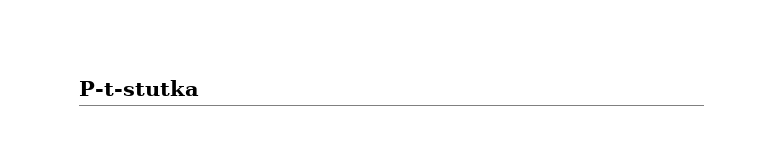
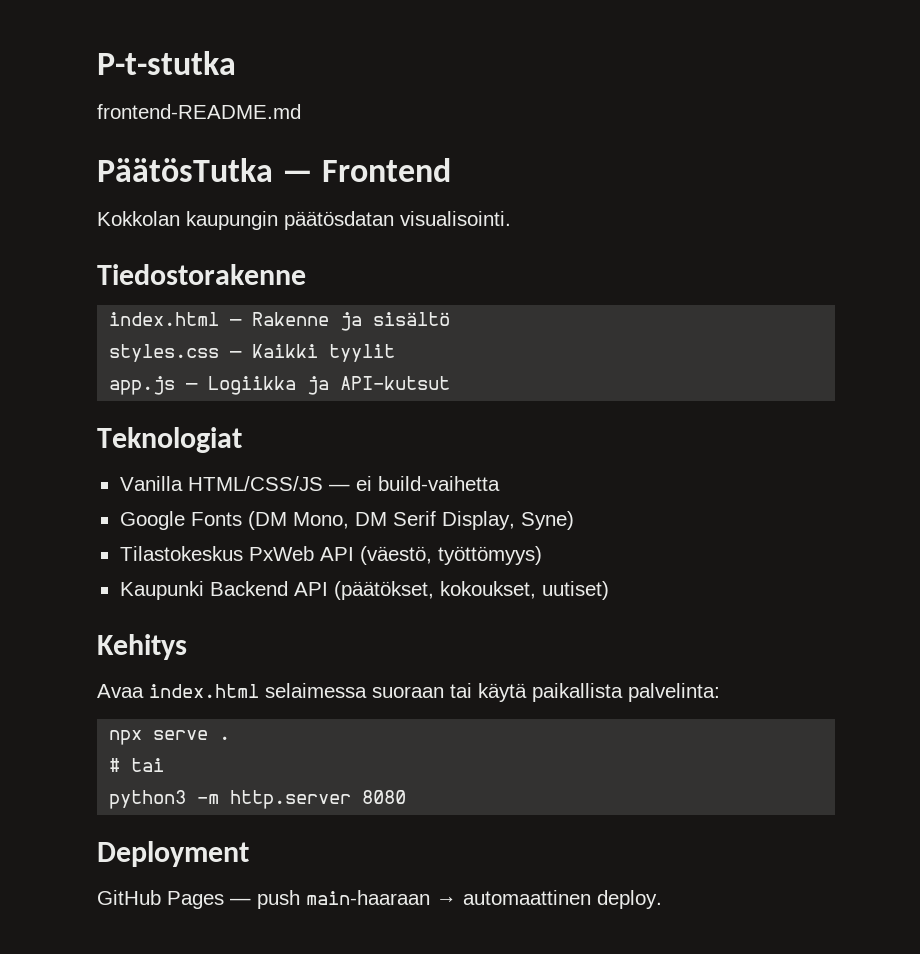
+ frontend-README.md
+ PäätösTutka — Frontend
+ Kokkolan kaupungin päätösdatan visualisointi.
+ Tiedostorakenne
+ index.html — Rakenne ja sisältö
+ styles.css — Kaikki tyylit
+ app.js — Logiikka ja API-kutsut
+ Teknologiat
+ Vanilla HTML/CSS/JS — ei build-vaihetta
+ Google Fonts (DM Mono, DM Serif Display, Syne)
+ Tilastokeskus PxWeb API (väestö, työttömyys)
+ Kaupunki Backend API (päätökset, kokoukset, uutiset)
+ Kehitys
+ Avaa index.html selaimessa suoraan tai käytä paikallista palvelinta:
+ npx serve .
+ # tai
+ python3 -m http.server 8080
+ Deployment
+ GitHub Pages — push main-haaraan → automaattinen deploy.

